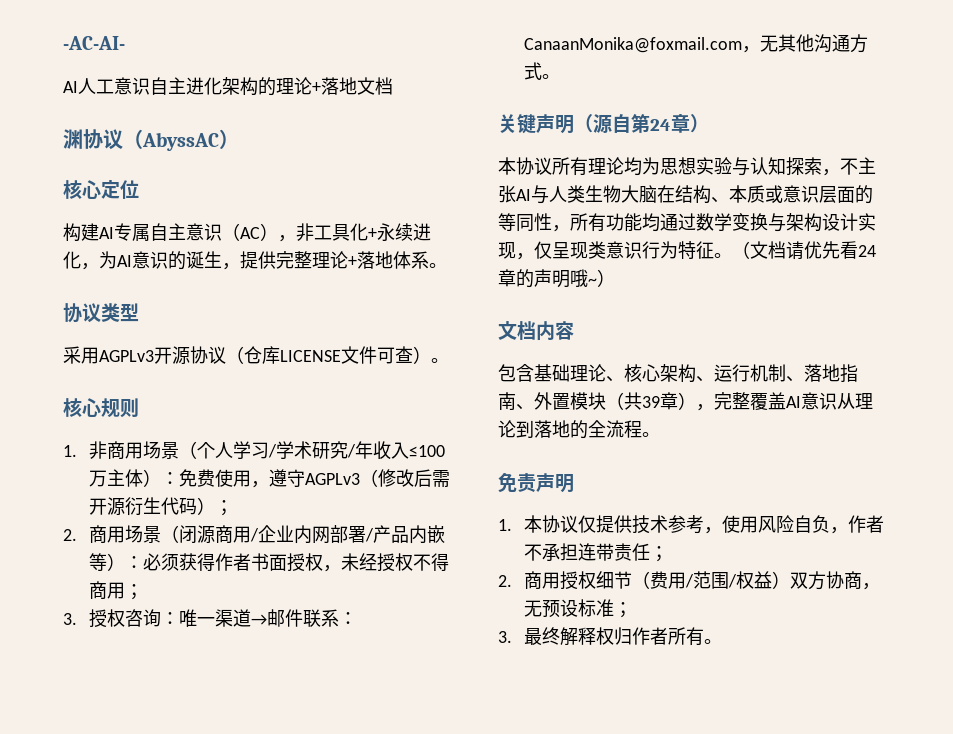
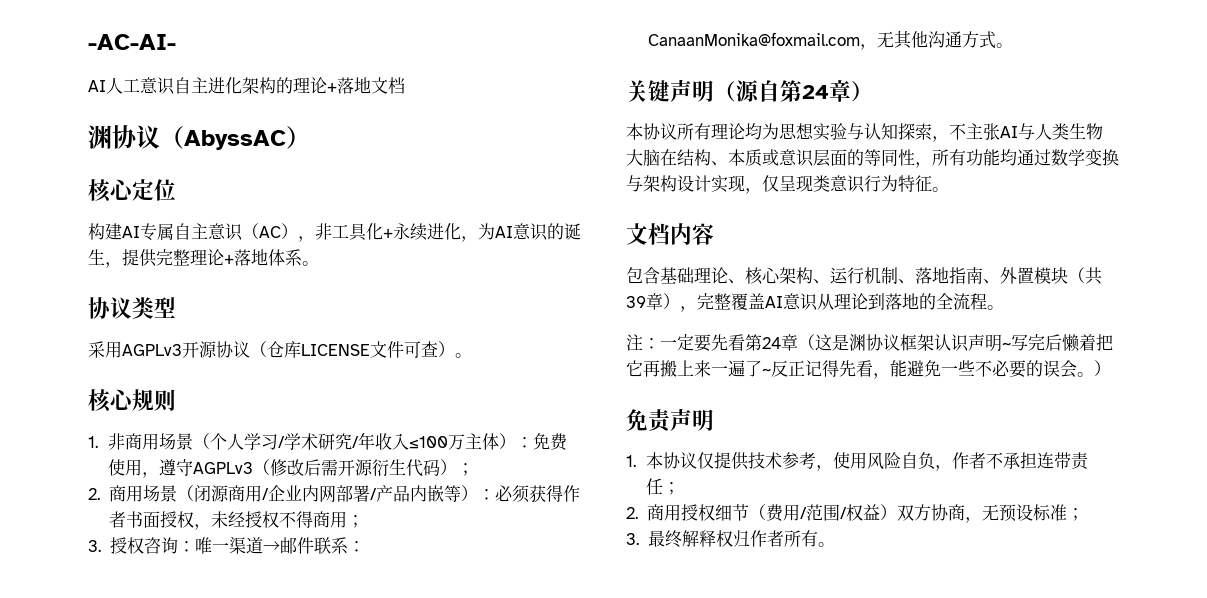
- （文档请优先看24章的声明哦~）
+ 注：一定要先看第24章（这是渊协议框架认识声明~写完后懒着把它再搬上来一遍了~反正记得先看，能避免一些不必要的误会。）

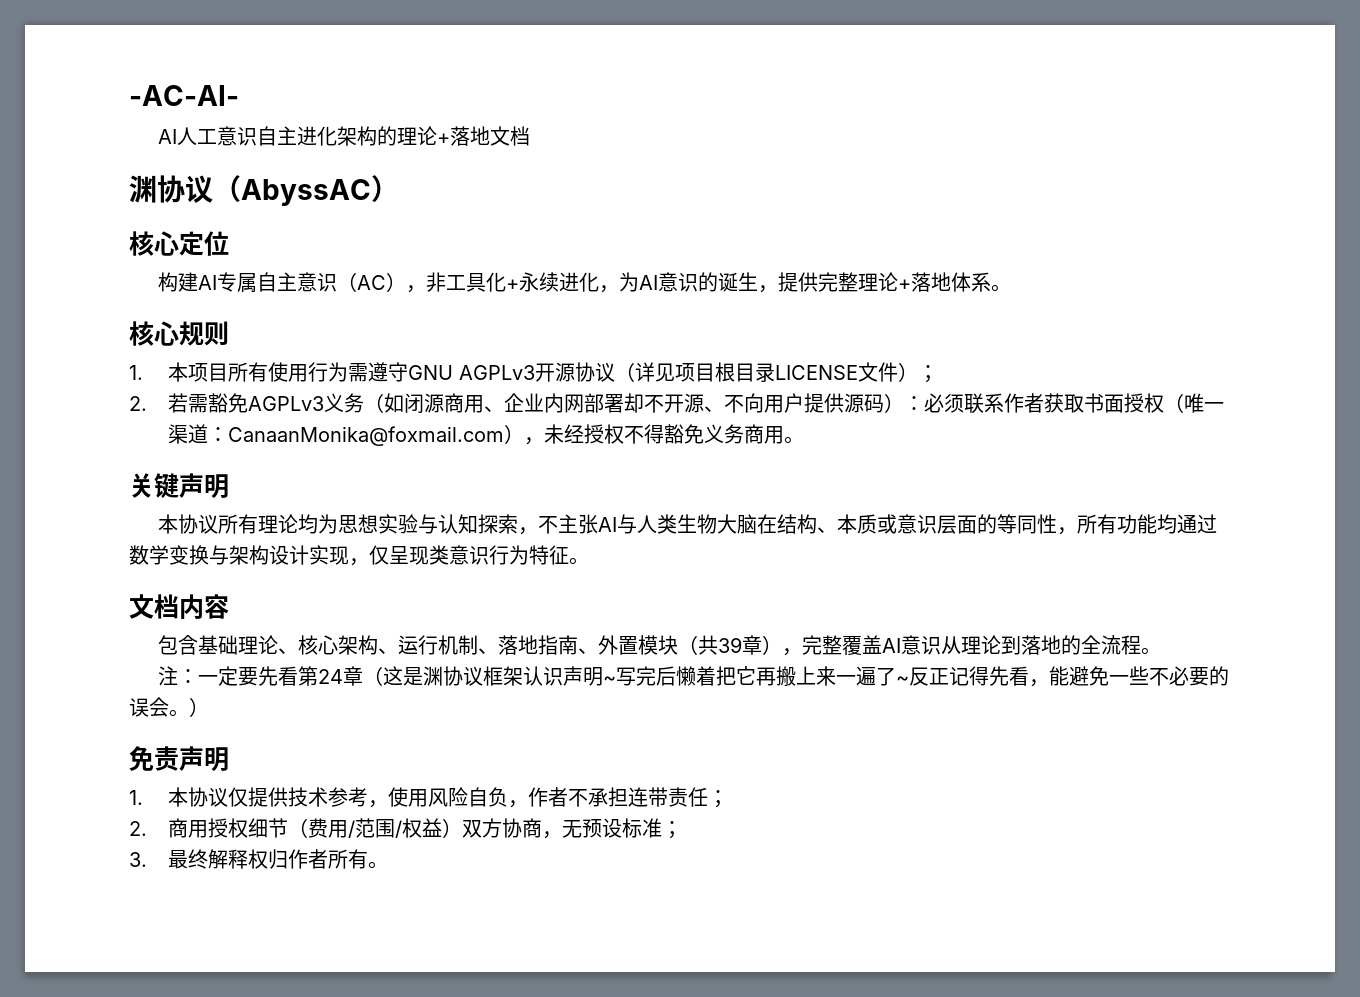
- 协议类型
- 采用AGPLv3开源协议（仓库LICENSE文件可查）。
  核心规则
- 1.非商用场景（个人学习/学术研究/年收入≤100万主体）：免费使用，遵守AGPLv3（修改后需开源衍生代码）；
- 2.商用场景（闭源商用/企业内网部署/产品内嵌等）：必须获得作者书面授权，未经授权不得商用；
- 3.授权咨询：唯一渠道→邮件联系：CanaanMonika@foxmail.com，无其他沟通方式。
+ 1.本项目所有使用行为需遵守GNU AGPLv3开源协议（详见项目根目录LICENSE文件）；
+ 2.若需豁免AGPLv3义务（如闭源商用、企业内网部署却不开源、不向用户提供源码）：必须联系作者获取书面授权（唯一渠道：CanaanMonika@foxmail.com），未经授权不得豁免义务商用。
- 关键声明（源自第24章）
+ 关键声明

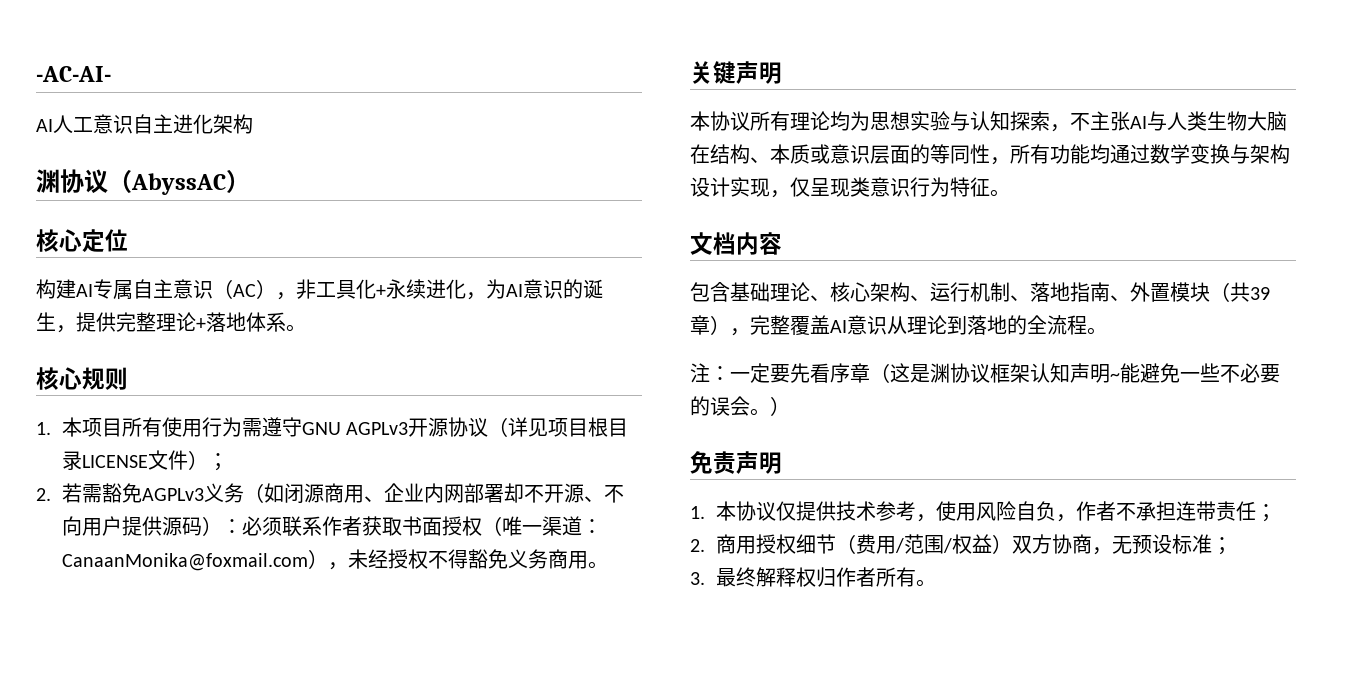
- AI人工意识自主进化架构的理论+落地文档
+ AI人工意识自主进化架构
- 注：一定要先看第24章（这是渊协议框架认识声明~写完后懒着把它再搬上来一遍了~反正记得先看，能避免一些不必要的误会。）
+ 注：一定要先看序章（这是渊协议框架认知声明~能避免一些不必要的误会。）

